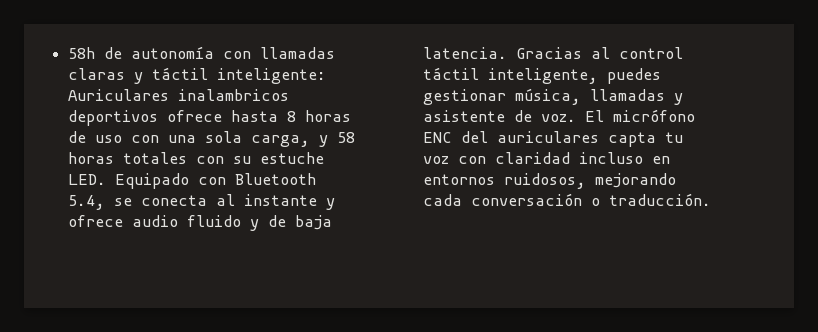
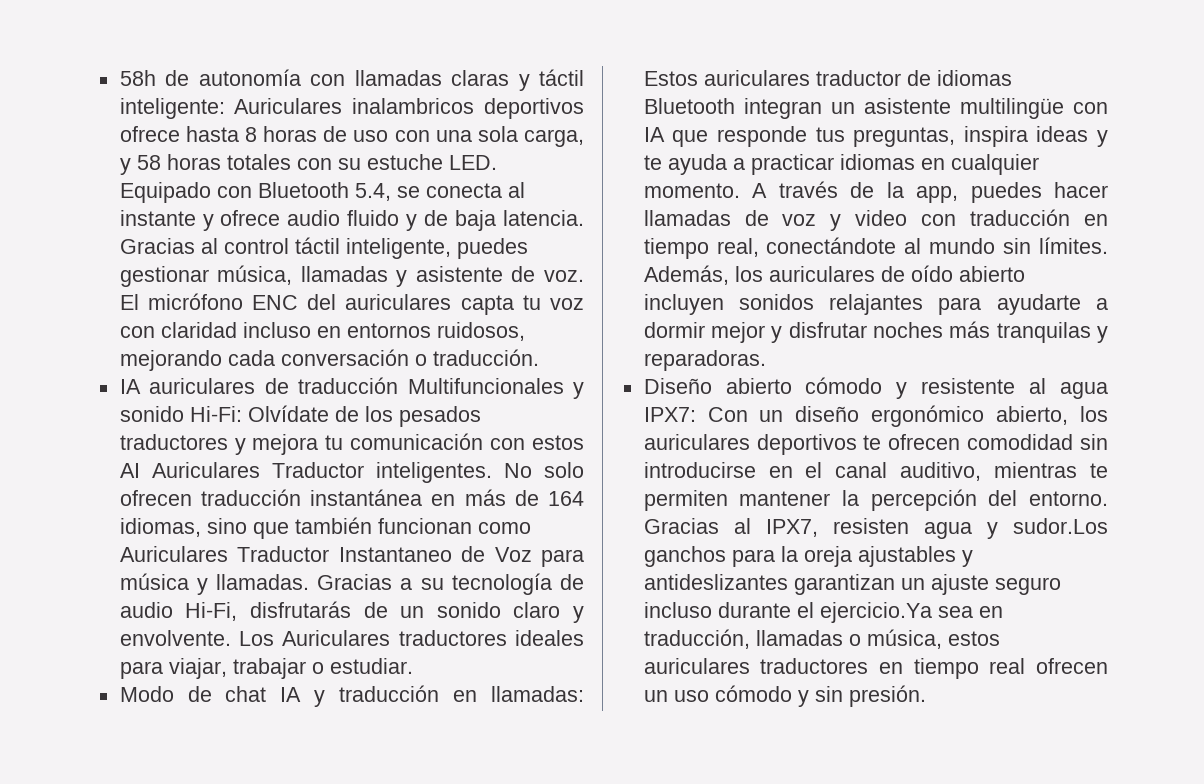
+ IA auriculares de traducción Multifuncionales y sonido Hi-Fi: Olvídate de los pesados traductores y mejora tu comunicación con estos AI Auriculares Traductor inteligentes. No solo ofrecen traducción instantánea en más de 164 idiomas, sino que también funcionan como Auriculares Traductor Instantaneo de Voz para música y llamadas. Gracias a su tecnología de audio Hi-Fi, disfrutarás de un sonido claro y envolvente. Los Auriculares traductores ideales para viajar, trabajar o estudiar.
+ Modo de chat IA y traducción en llamadas: Estos auriculares traductor de idiomas Bluetooth integran un asistente multilingüe con IA que responde tus preguntas, inspira ideas y te ayuda a practicar idiomas en cualquier momento. A través de la app, puedes hacer llamadas de voz y video con traducción en tiempo real, conectándote al mundo sin límites. Además, los auriculares de oído abierto incluyen sonidos relajantes para ayudarte a dormir mejor y disfrutar noches más tranquilas y reparadoras.
+ Diseño abierto cómodo y resistente al agua IPX7: Con un diseño ergonómico abierto, los auriculares deportivos te ofrecen comodidad sin introducirse en el canal auditivo, mientras te permiten mantener la percepción del entorno. Gracias al IPX7, resisten agua y sudor.Los ganchos para la oreja ajustables y antideslizantes garantizan un ajuste seguro incluso durante el ejercicio.Ya sea en traducción, llamadas o música, estos auriculares traductores en tiempo real ofrecen un uso cómodo y sin presión.

